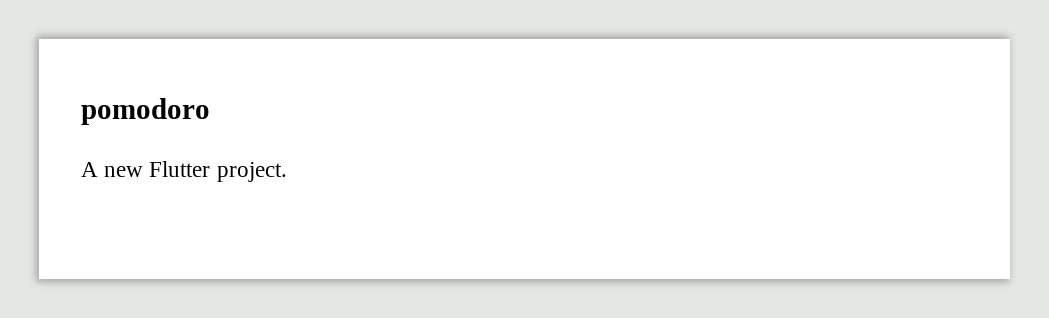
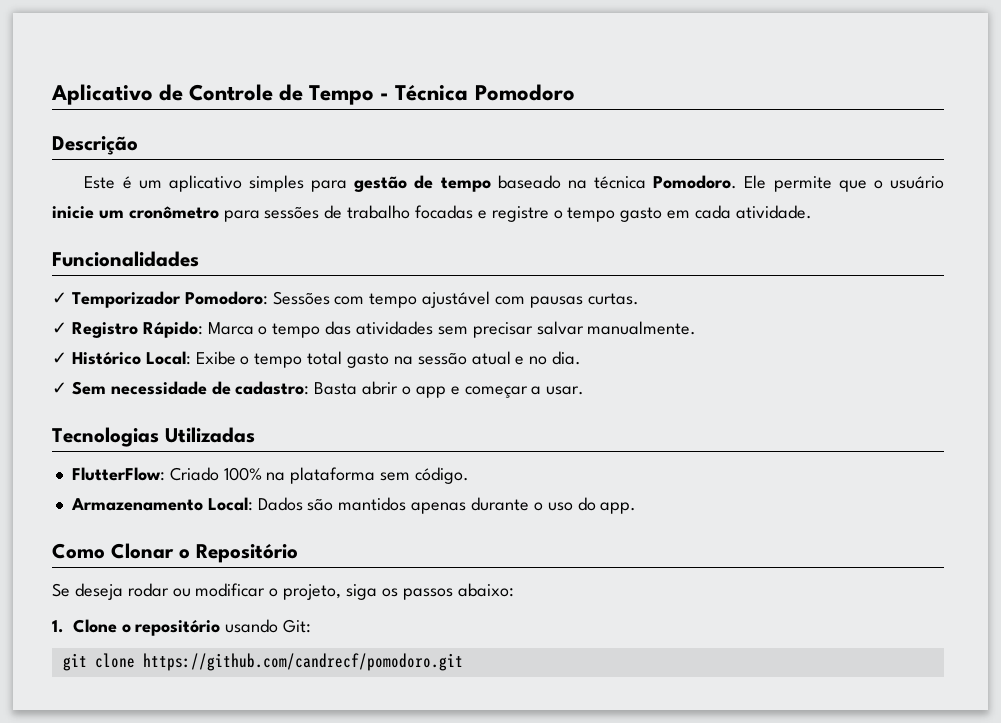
- pomodoro
- A new Flutter project.
+ Aplicativo de Controle de Tempo - Técnica Pomodoro
+ Descrição
+ Este é um aplicativo simples para gestão de tempo baseado na técnica Pomodoro. Ele permite que o usuário inicie um cronômetro para sessões de trabalho focadas e registre o tempo gasto em cada atividade.
+ Funcionalidades
+ ✓ Temporizador Pomodoro: Sessões com tempo ajustável com pausas curtas.
+ ✓ Registro Rápido: Marca o tempo das atividades sem precisar salvar manualmente.
+ ✓ Histórico Local: Exibe o tempo total gasto na sessão atual e no dia.
+ ✓ Sem necessidade de cadastro: Basta abrir o app e começar a usar.
+ Tecnologias Utilizadas
+ FlutterFlow: Criado 100% na plataforma sem código.
+ Armazenamento Local: Dados são mantidos apenas durante o uso do app.
+ Como Clonar o Repositório
+ Se deseja rodar ou modificar o projeto, siga os passos abaixo:
+ 1. Clone o repositório usando Git:
+ git clone https://github.com/candrecf/pomodoro.git

